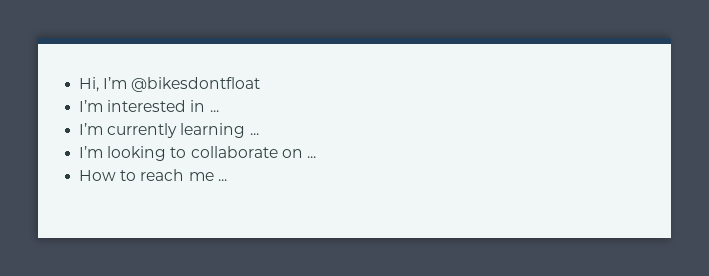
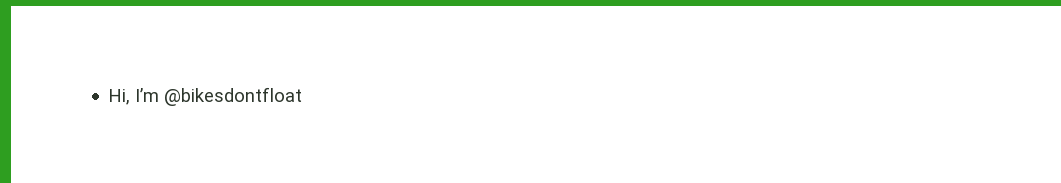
- I’m interested in ...
- I’m currently learning ...
- I’m looking to collaborate on ...
- How to reach me ...

